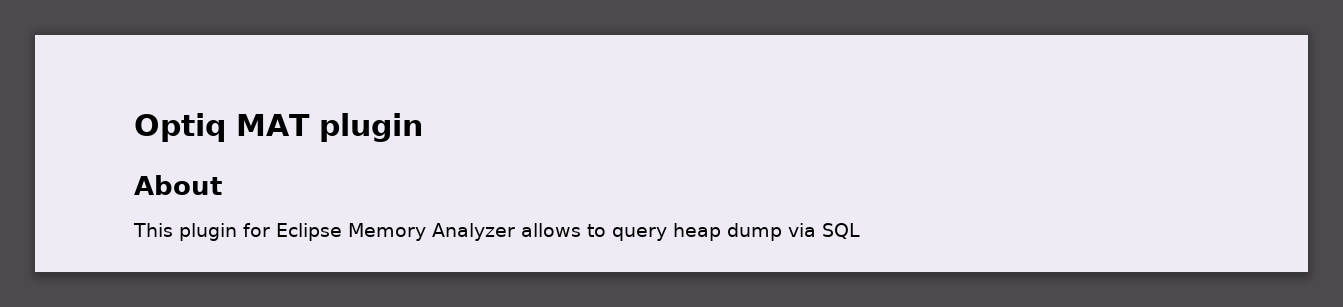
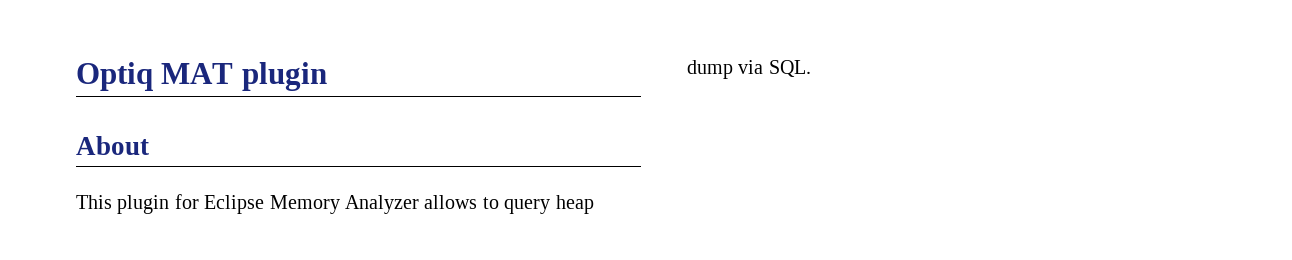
- This plugin for Eclipse Memory Analyzer allows to query heap dump via SQL
+ This plugin for Eclipse Memory Analyzer allows to query heap dump via SQL.

